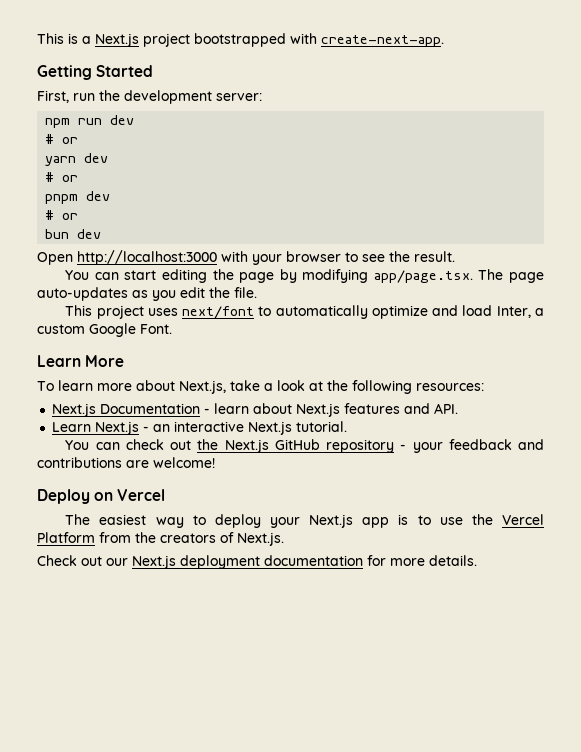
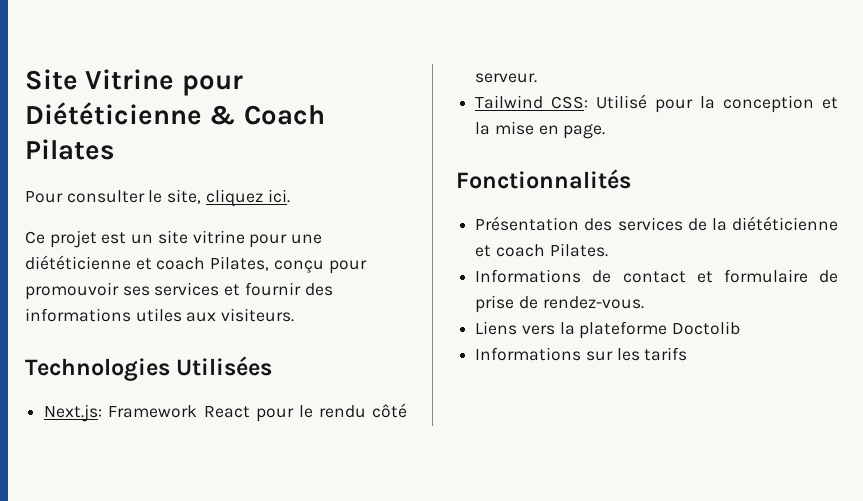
- This is a Next.js project bootstrapped with create-next-app.
- Getting Started
- First, run the development server:
- npm run dev
- # or
- yarn dev
- # or
- pnpm dev
- # or
- bun dev
- Open http://localhost:3000 with your browser to see the result.
- You can start editing the page by modifying app/page.tsx. The page auto-updates as you edit the file.
- This project uses next/font to automatically optimize and load Inter, a custom Google Font.
- Learn More
- To learn more about Next.js, take a look at the following resources:
- Next.js Documentation - learn about Next.js features and API.
- Learn Next.js - an interactive Next.js tutorial.
- You can check out the Next.js GitHub repository - your feedback and contributions are welcome!
- Deploy on Vercel
- The easiest way to deploy your Next.js app is to use the Vercel Platform from the creators of Next.js.
- Check out our Next.js deployment documentation for more details.
+ Site Vitrine pour Diététicienne & Coach Pilates
+ Pour consulter le site, cliquez ici.
+ Ce projet est un site vitrine pour une diététicienne et coach Pilates, conçu pour promouvoir ses services et fournir des informations utiles aux visiteurs.
+ Technologies Utilisées
+ Next.js: Framework React pour le rendu côté serveur.
+ Tailwind CSS: Utilisé pour la conception et la mise en page.
+ Fonctionnalités
+ Présentation des services de la diététicienne et coach Pilates.
+ Informations de contact et formulaire de prise de rendez-vous.
+ Liens vers la plateforme Doctolib
+ Informations sur les tarifs

